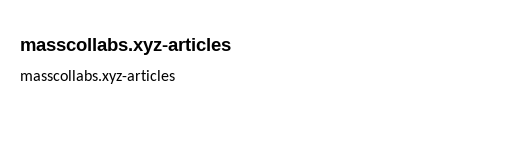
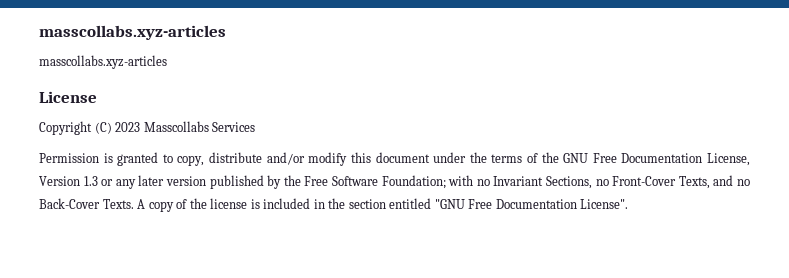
+ License
+ Copyright (C) 2023 Masscollabs Services
+ Permission is granted to copy, distribute and/or modify this document under the terms of the GNU Free Documentation License, Version 1.3 or any later version published by the Free Software Foundation; with no Invariant Sections, no Front-Cover Texts, and no Back-Cover Texts. A copy of the license is included in the section entitled "GNU Free Documentation License".

